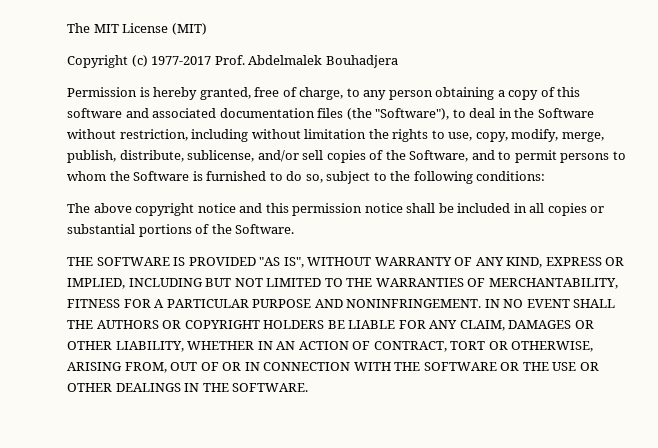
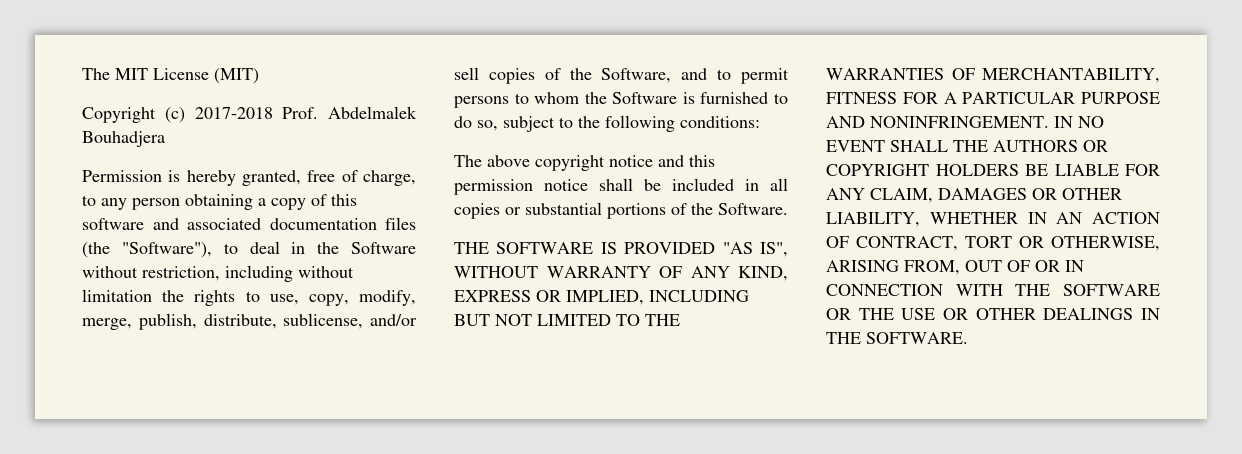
- Copyright (c) 1977-2017 Prof. Abdelmalek Bouhadjera
+ Copyright (c) 2017-2018 Prof. Abdelmalek Bouhadjera

